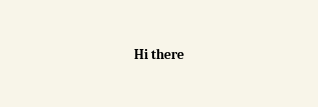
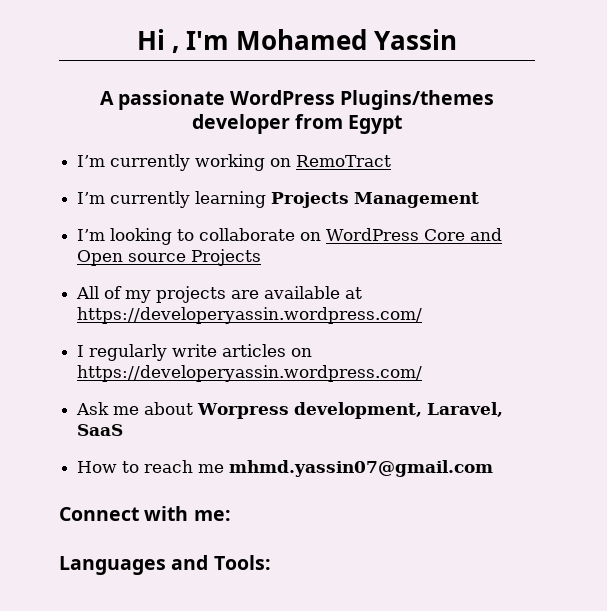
- Hi there
+ Hi , I'm Mohamed Yassin
+ A passionate WordPress Plugins/themes developer from Egypt
+ I’m currently working on RemoTract
+ I’m currently learning Projects Management
+ I’m looking to collaborate on WordPress Core and Open source Projects
+ All of my projects are available at https://developeryassin.wordpress.com/
+ I regularly write articles on https://developeryassin.wordpress.com/
+ Ask me about Worpress development, Laravel, SaaS
+ How to reach me mhmd.yassin07@gmail.com
+ Connect with me:
+ Languages and Tools:

